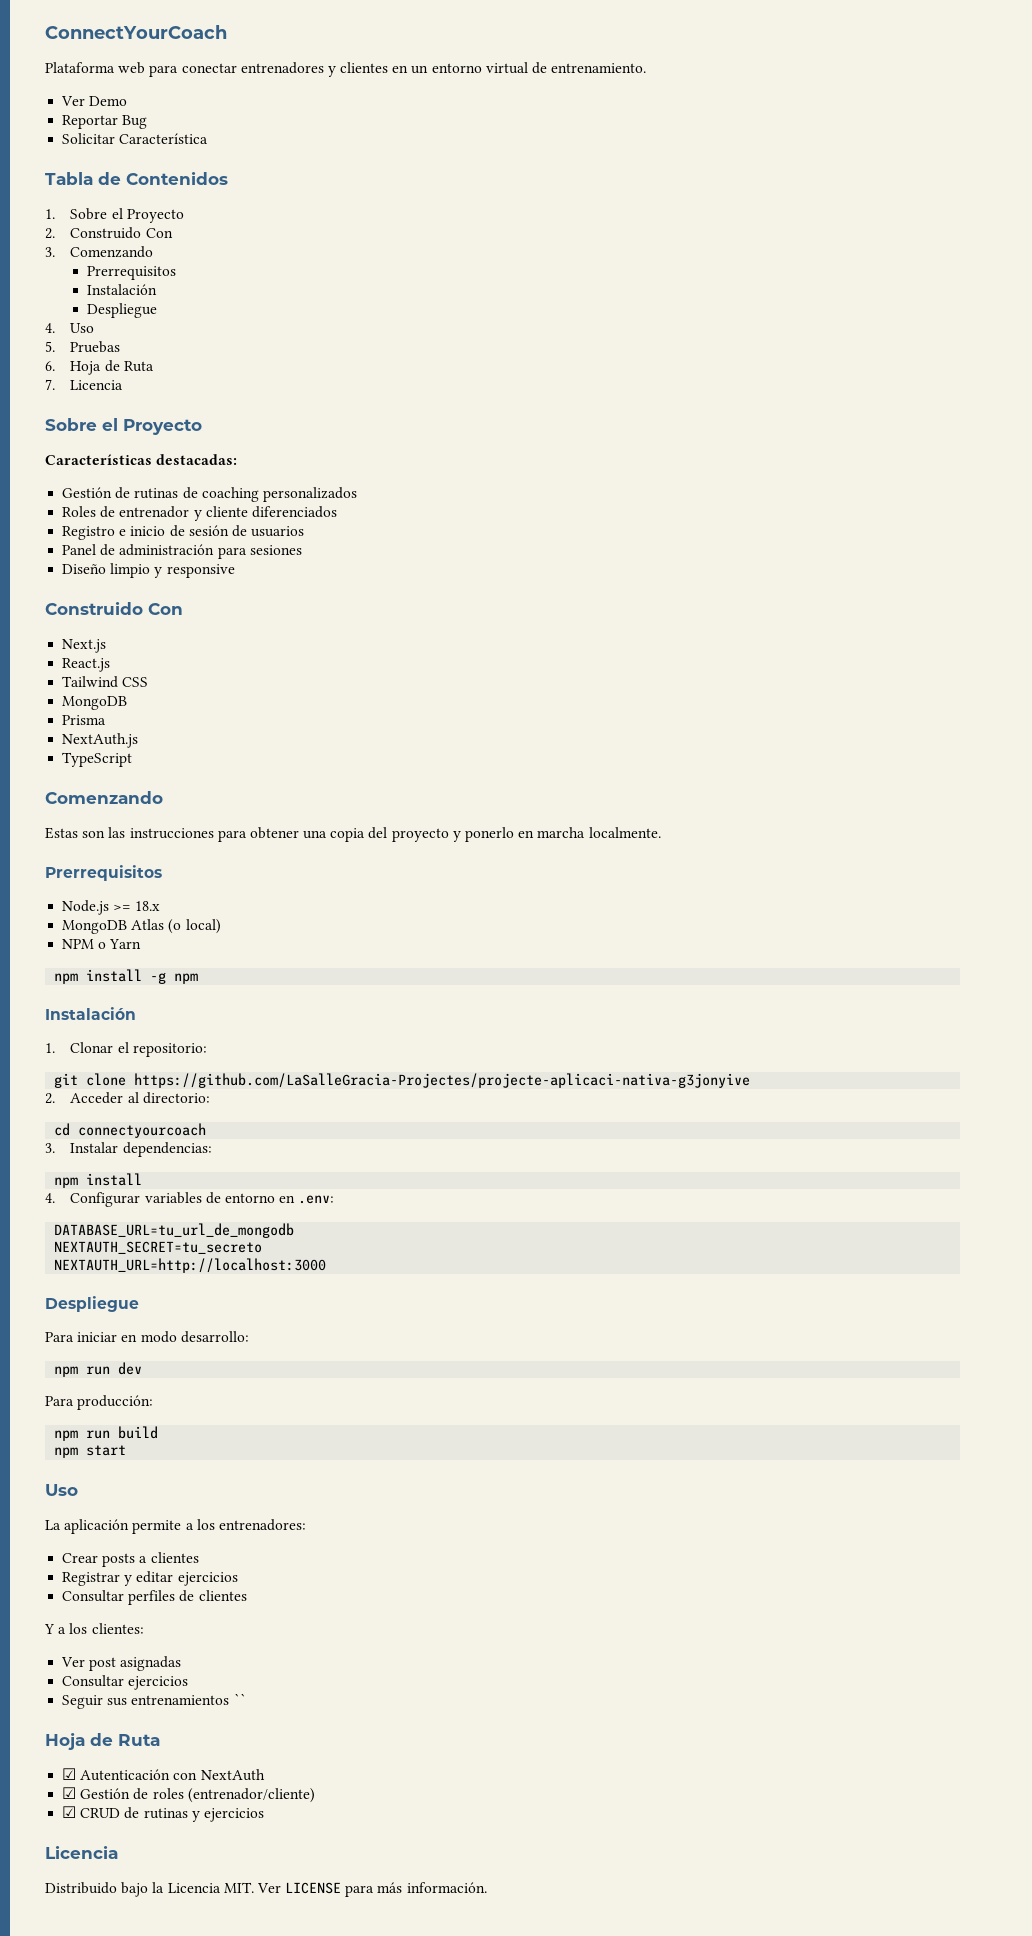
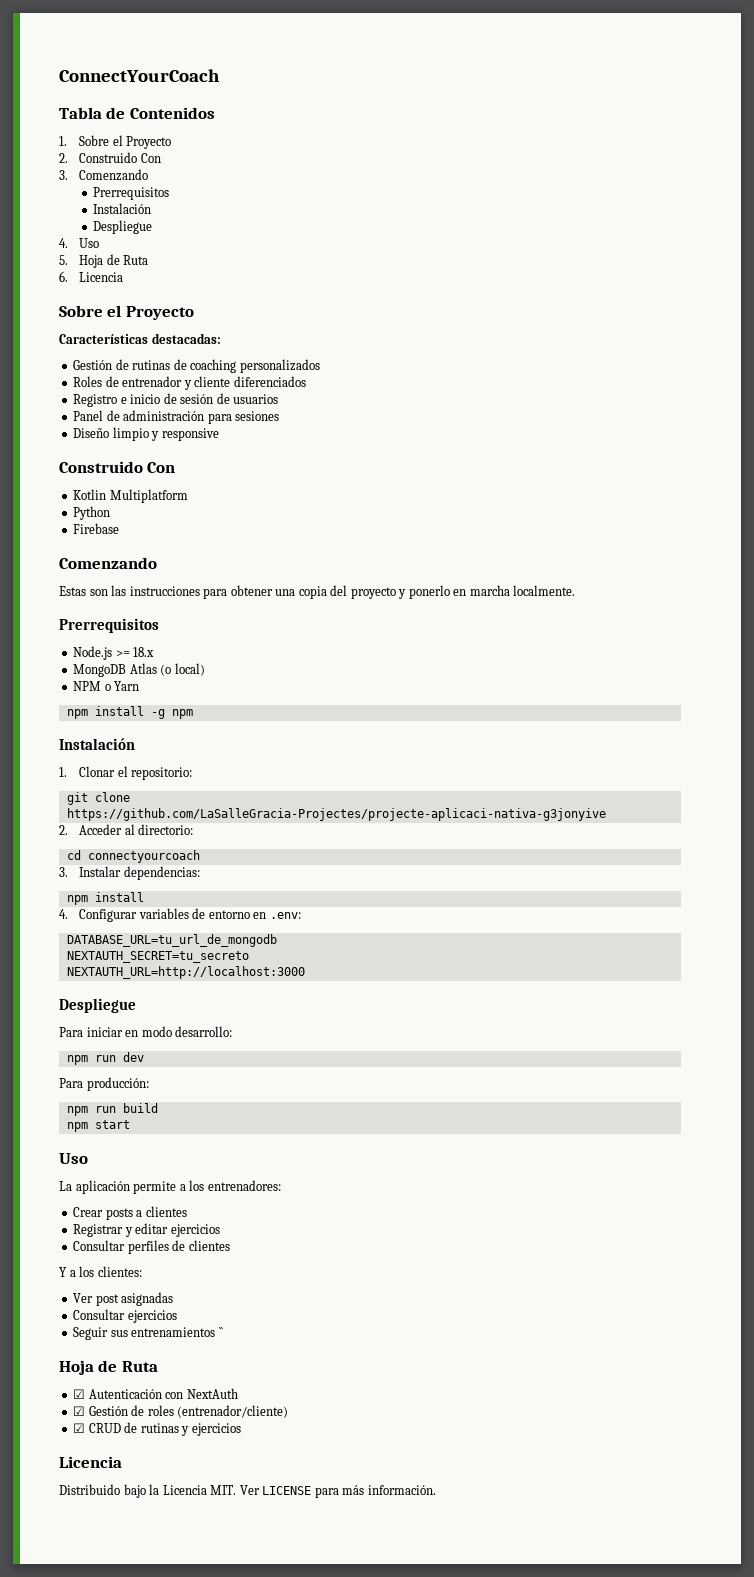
- Plataforma web para conectar entrenadores y clientes en un entorno virtual de entrenamiento.
- Ver Demo
- Reportar Bug
- Solicitar Característica
- 5. Pruebas
- 6. Hoja de Ruta
- 7. Licencia
+ 5. Hoja de Ruta
+ 6. Licencia
- Next.js
- React.js
- Tailwind CSS
- MongoDB
- Prisma
- NextAuth.js
- TypeScript
+ Kotlin Multiplatform
+ Python
+ Firebase

